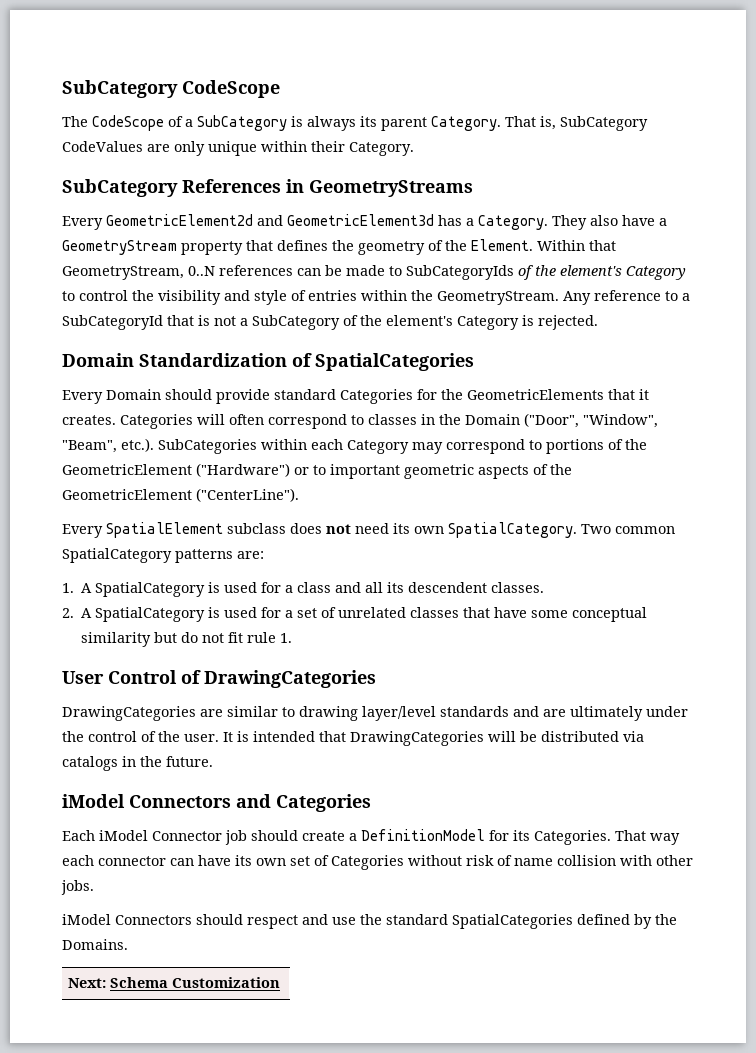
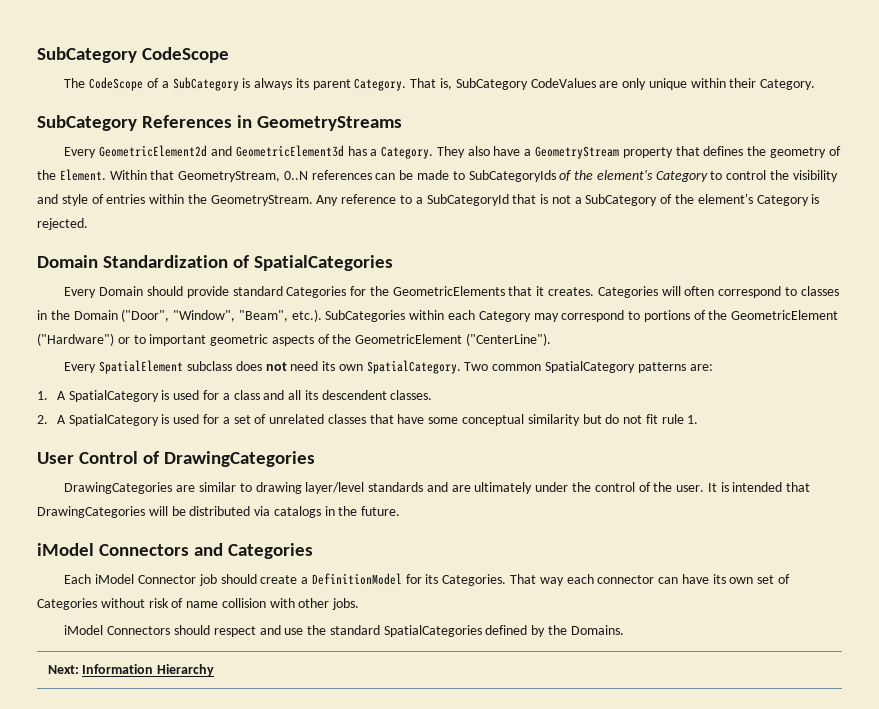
- Next: Schema Customization
+ Next: Information Hierarchy

